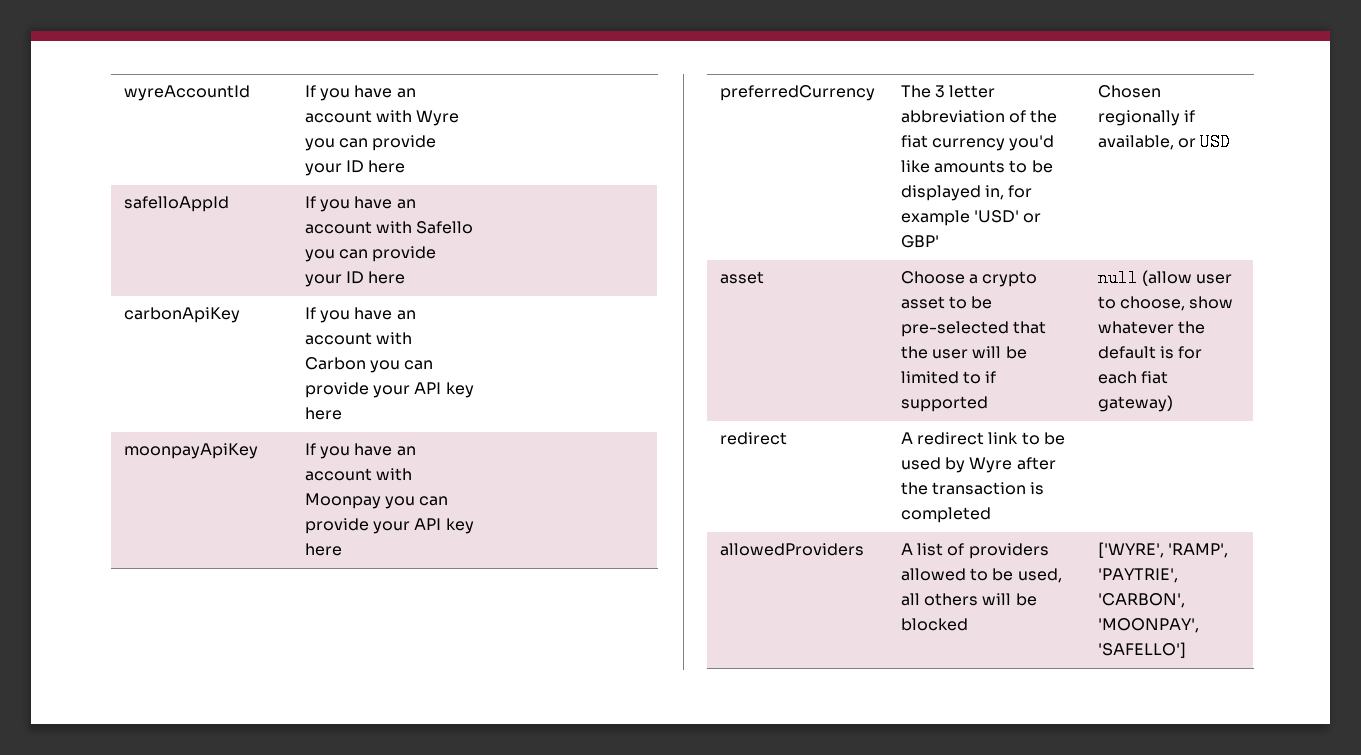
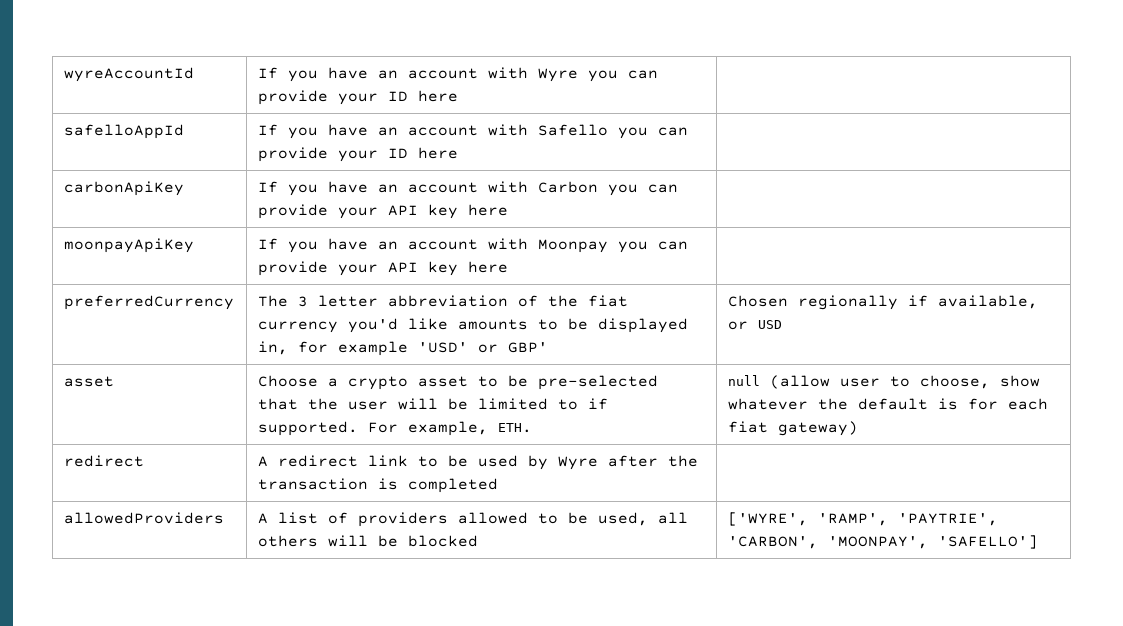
- asset | Choose a crypto asset to be pre-selected that the user will be limited to if supported | null (allow user to choose, show whatever the default is for each fiat gateway)
+ asset | Choose a crypto asset to be pre-selected that the user will be limited to if supported. For example, ETH. | null (allow user to choose, show whatever the default is for each fiat gateway)

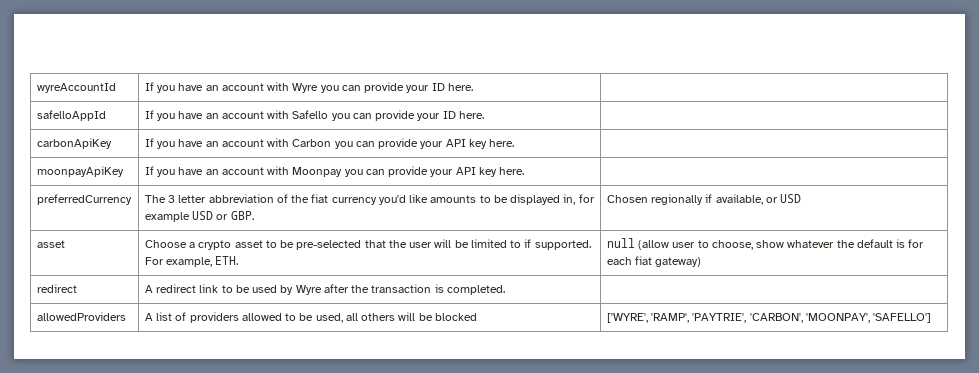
- wyreAccountId | If you have an account with Wyre you can provide your ID here |
+ wyreAccountId | If you have an account with Wyre you can provide your ID here. |
- safelloAppId | If you have an account with Safello you can provide your ID here |
+ safelloAppId | If you have an account with Safello you can provide your ID here. |
- carbonApiKey | If you have an account with Carbon you can provide your API key here |
+ carbonApiKey | If you have an account with Carbon you can provide your API key here. |
- moonpayApiKey | If you have an account with Moonpay you can provide your API key here |
+ moonpayApiKey | If you have an account with Moonpay you can provide your API key here. |
- preferredCurrency | The 3 letter abbreviation of the fiat currency you'd like amounts to be displayed in, for example 'USD' or GBP' | Chosen regionally if available, or USD
+ preferredCurrency | The 3 letter abbreviation of the fiat currency you'd like amounts to be displayed in, for example USD or GBP. | Chosen regionally if available, or USD
- redirect | A redirect link to be used by Wyre after the transaction is completed |
+ redirect | A redirect link to be used by Wyre after the transaction is completed. |

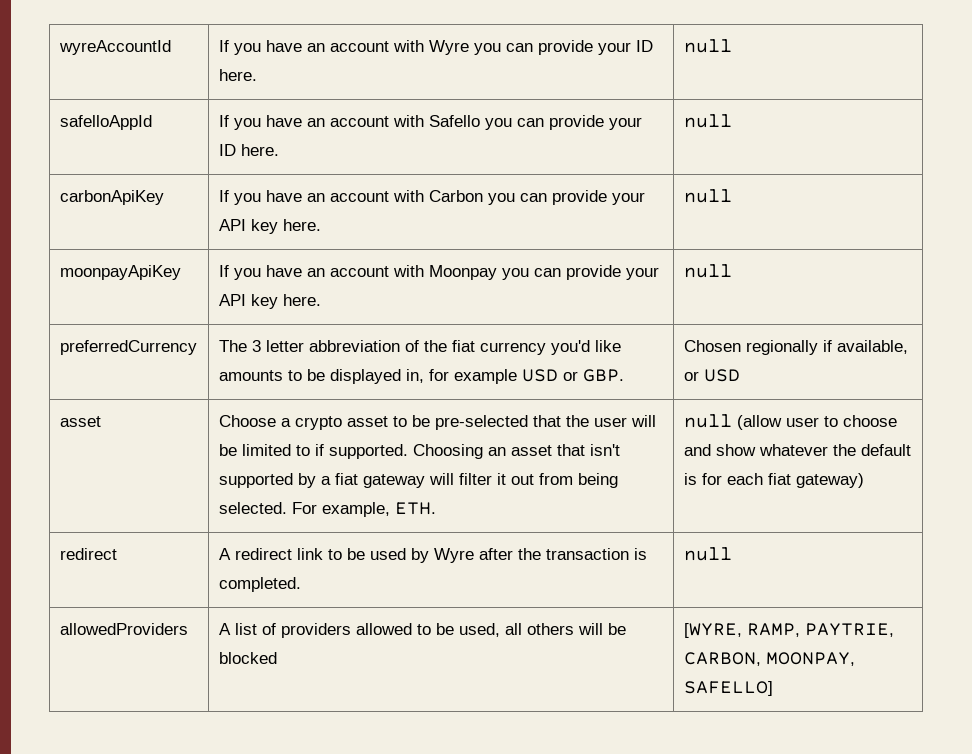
- wyreAccountId | If you have an account with Wyre you can provide your ID here. |
+ wyreAccountId | If you have an account with Wyre you can provide your ID here. | null
- safelloAppId | If you have an account with Safello you can provide your ID here. |
+ safelloAppId | If you have an account with Safello you can provide your ID here. | null
- carbonApiKey | If you have an account with Carbon you can provide your API key here. |
+ carbonApiKey | If you have an account with Carbon you can provide your API key here. | null
- moonpayApiKey | If you have an account with Moonpay you can provide your API key here. |
+ moonpayApiKey | If you have an account with Moonpay you can provide your API key here. | null
+ Choosing an asset that isn't supported by a fiat gateway will filter it out from being selected.
- null (allow user to choose, show whatever the default is for each fiat gateway)
+ null (allow user to choose and show whatever the default is for each fiat gateway)
- redirect | A redirect link to be used by Wyre after the transaction is completed. |
+ redirect | A redirect link to be used by Wyre after the transaction is completed. | null
- allowedProviders | A list of providers allowed to be used, all others will be blocked | ['WYRE', 'RAMP', 'PAYTRIE', 'CARBON', 'MOONPAY', 'SAFELLO']
+ allowedProviders | A list of providers allowed to be used, all others will be blocked | [WYRE, RAMP, PAYTRIE, CARBON, MOONPAY, SAFELLO]

